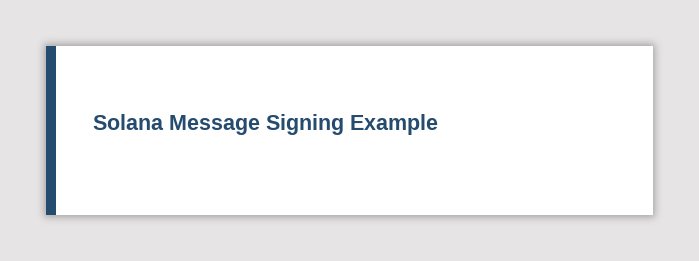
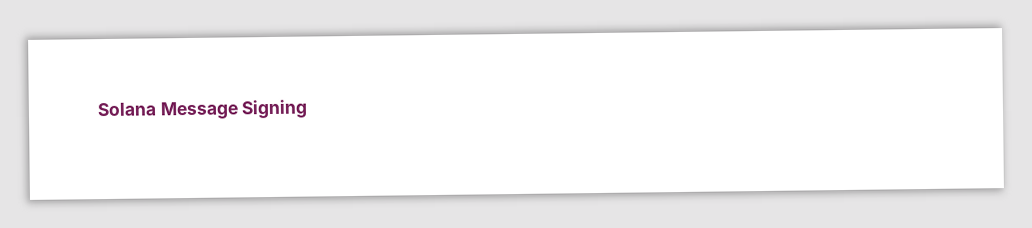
- Solana Message Signing Example
+ Solana Message Signing

